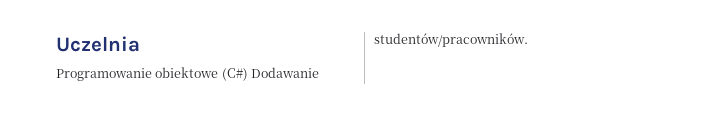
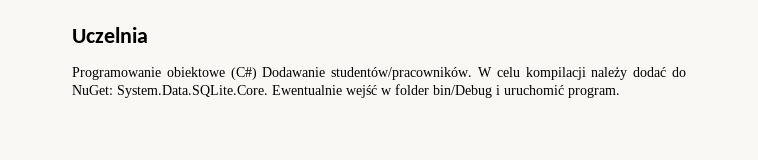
+ W celu kompilacji należy dodać do NuGet: System.Data.SQLite.Core. Ewentualnie wejść w folder bin/Debug i uruchomić program.

